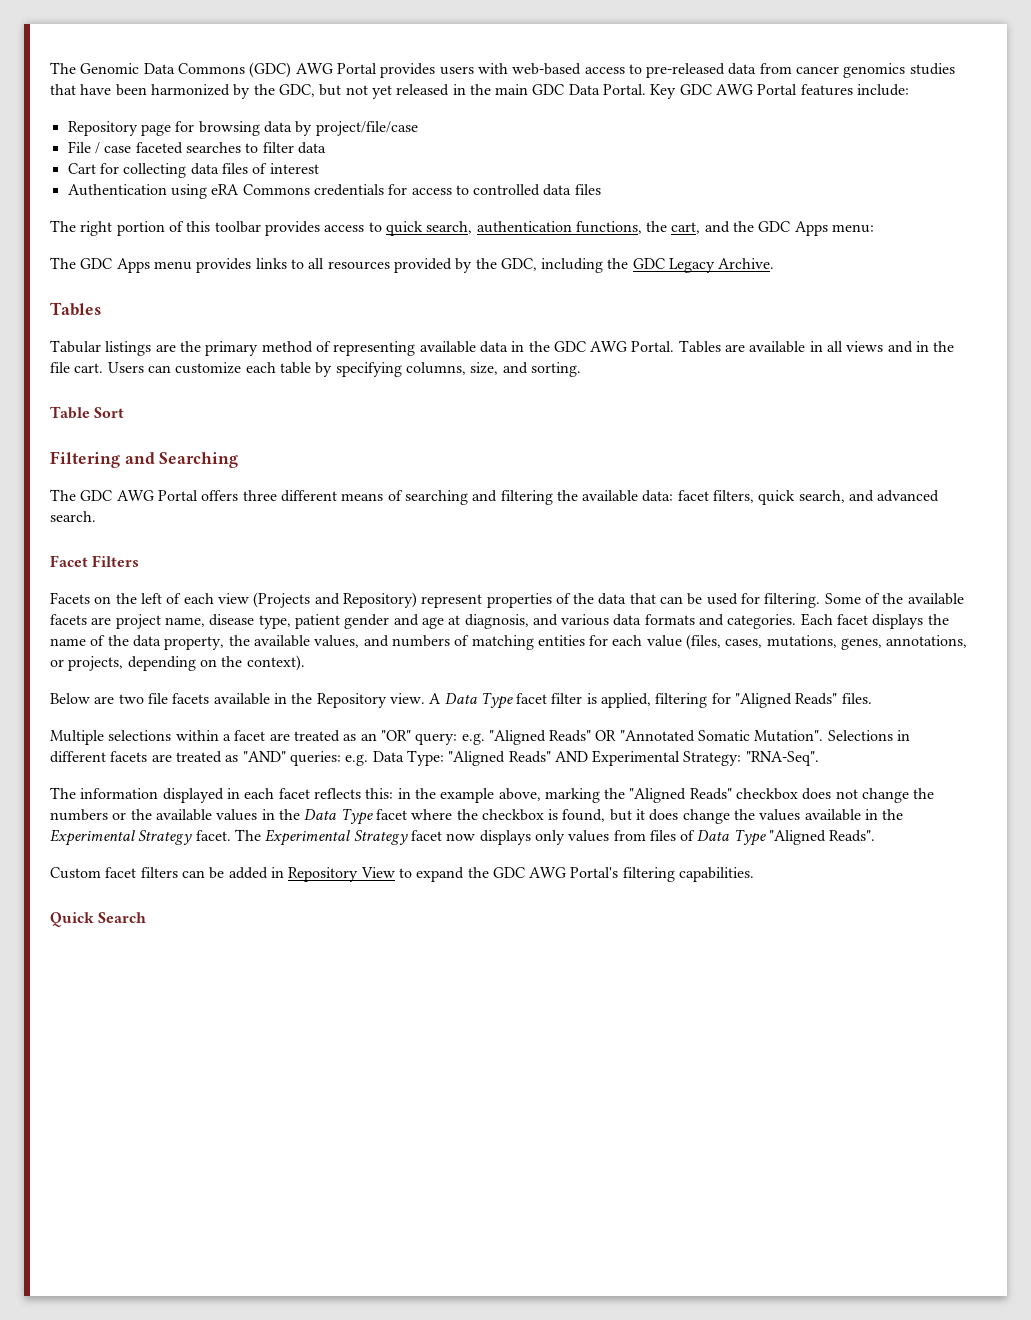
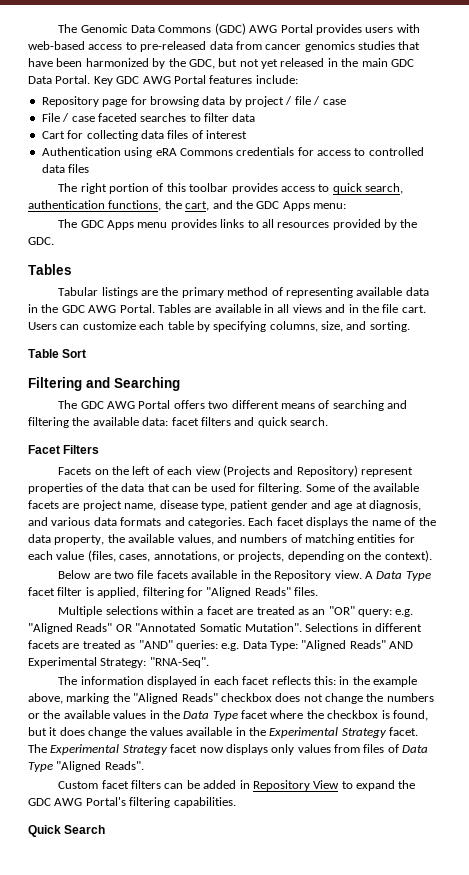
- Repository page for browsing data by project/file/case
+ Repository page for browsing data by project / file / case
- The GDC Apps menu provides links to all resources provided by the GDC, including the GDC Legacy Archive.
+ The GDC Apps menu provides links to all resources provided by the GDC.
- The GDC AWG Portal offers three different means of searching and filtering the available data: facet filters, quick search, and advanced search.
+ The GDC AWG Portal offers two different means of searching and filtering the available data: facet filters and quick search.
- Each facet displays the name of the data property, the available values, and numbers of matching entities for each value (files, cases, mutations, genes, annotations, or projects, depending on the context).
+ Each facet displays the name of the data property, the available values, and numbers of matching entities for each value (files, cases, annotations, or projects, depending on the context).

